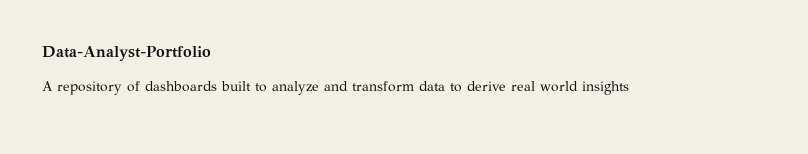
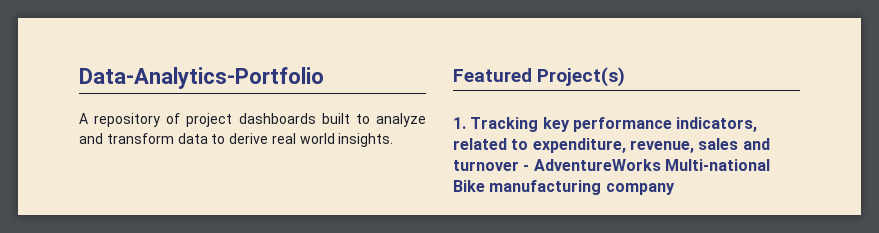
- Data-Analyst-Portfolio
+ Data-Analytics-Portfolio
- A repository of dashboards built to analyze and transform data to derive real world insights
+ A repository of project dashboards built to analyze and transform data to derive real world insights.
+ Featured Project(s)
+ 1. Tracking key performance indicators, related to expenditure, revenue, sales and turnover - AdventureWorks Multi-national Bike manufacturing company

